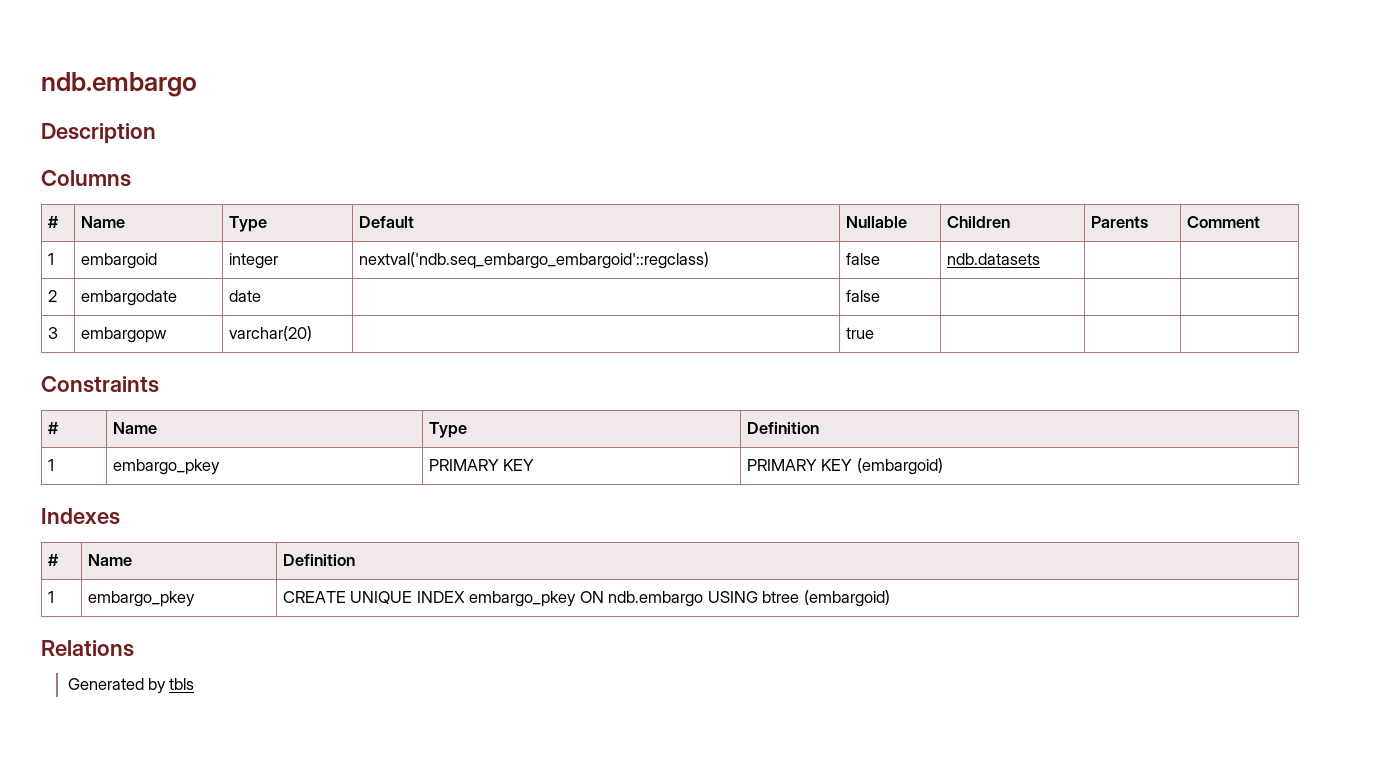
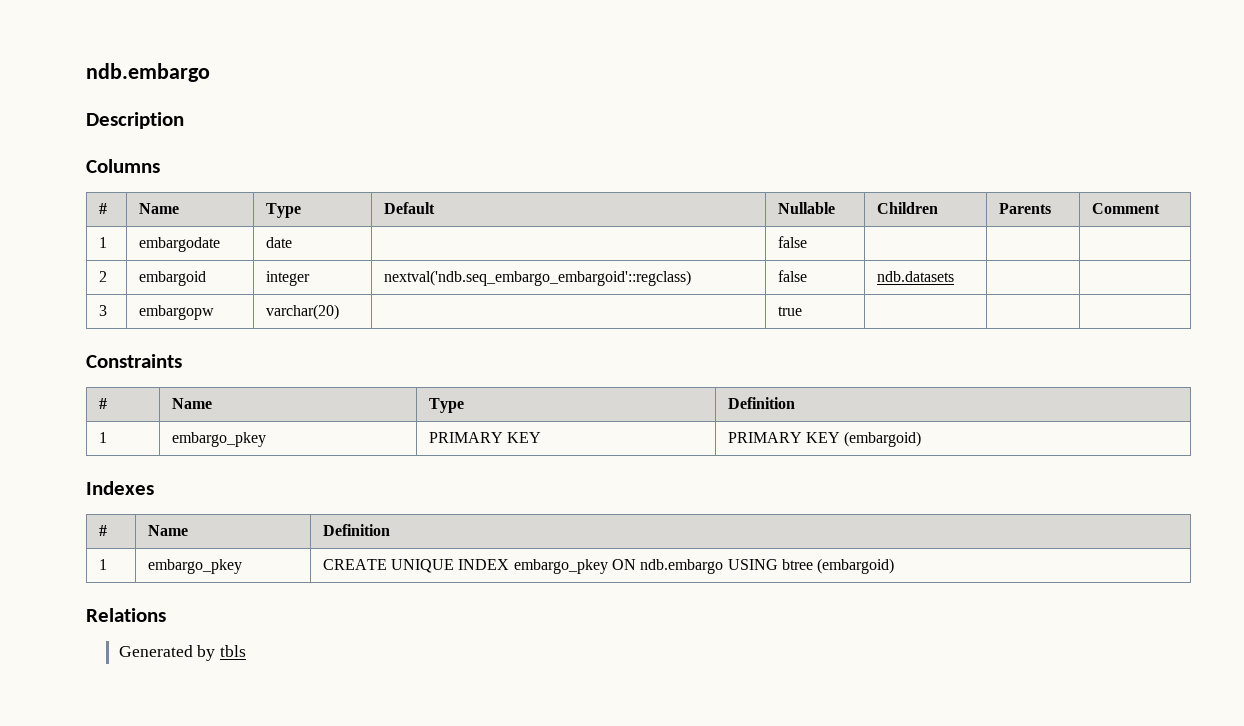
- 1 | embargoid | integer | nextval('ndb.seq_embargo_embargoid'::regclass) | false | ndb.datasets | |
+ 1 | embargodate | date | | false | | |
+ 2 | embargoid | integer | nextval('ndb.seq_embargo_embargoid'::regclass) | false | ndb.datasets | |
- 2 | embargodate | date | | false | | |

